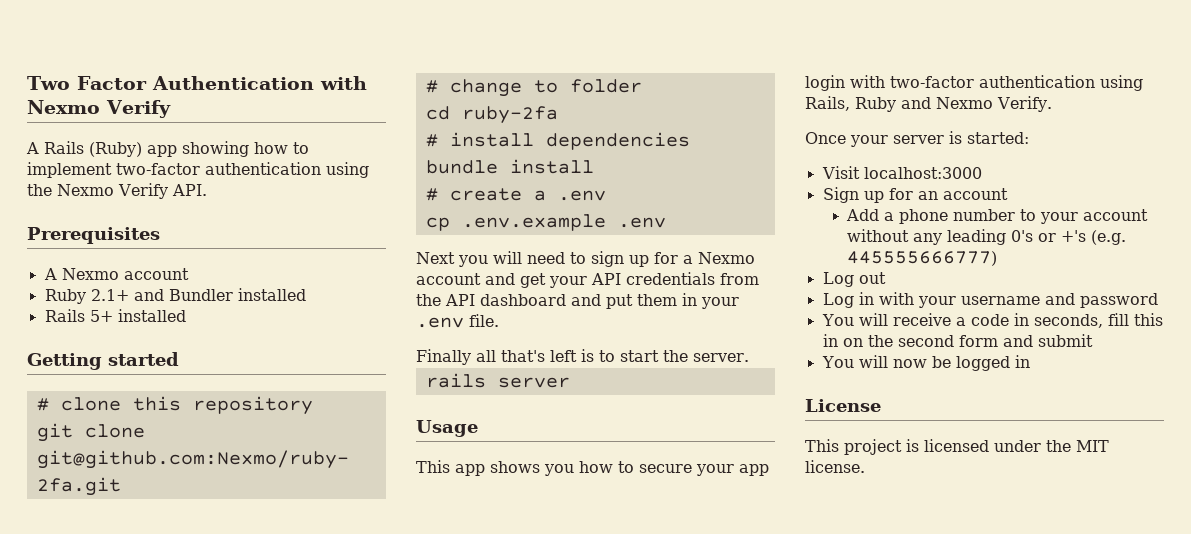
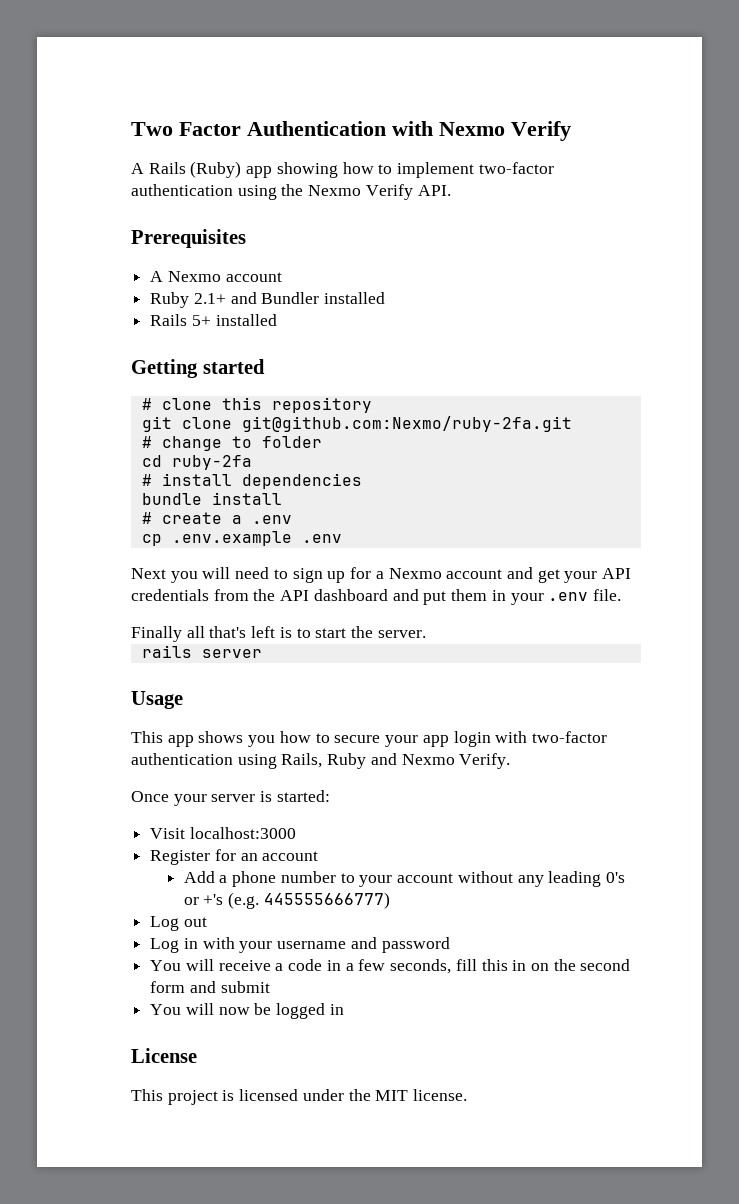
- Sign up for an account
+ Register for an account
- You will receive a code in seconds, fill this in on the second form and submit
+ You will receive a code in a few seconds, fill this in on the second form and submit

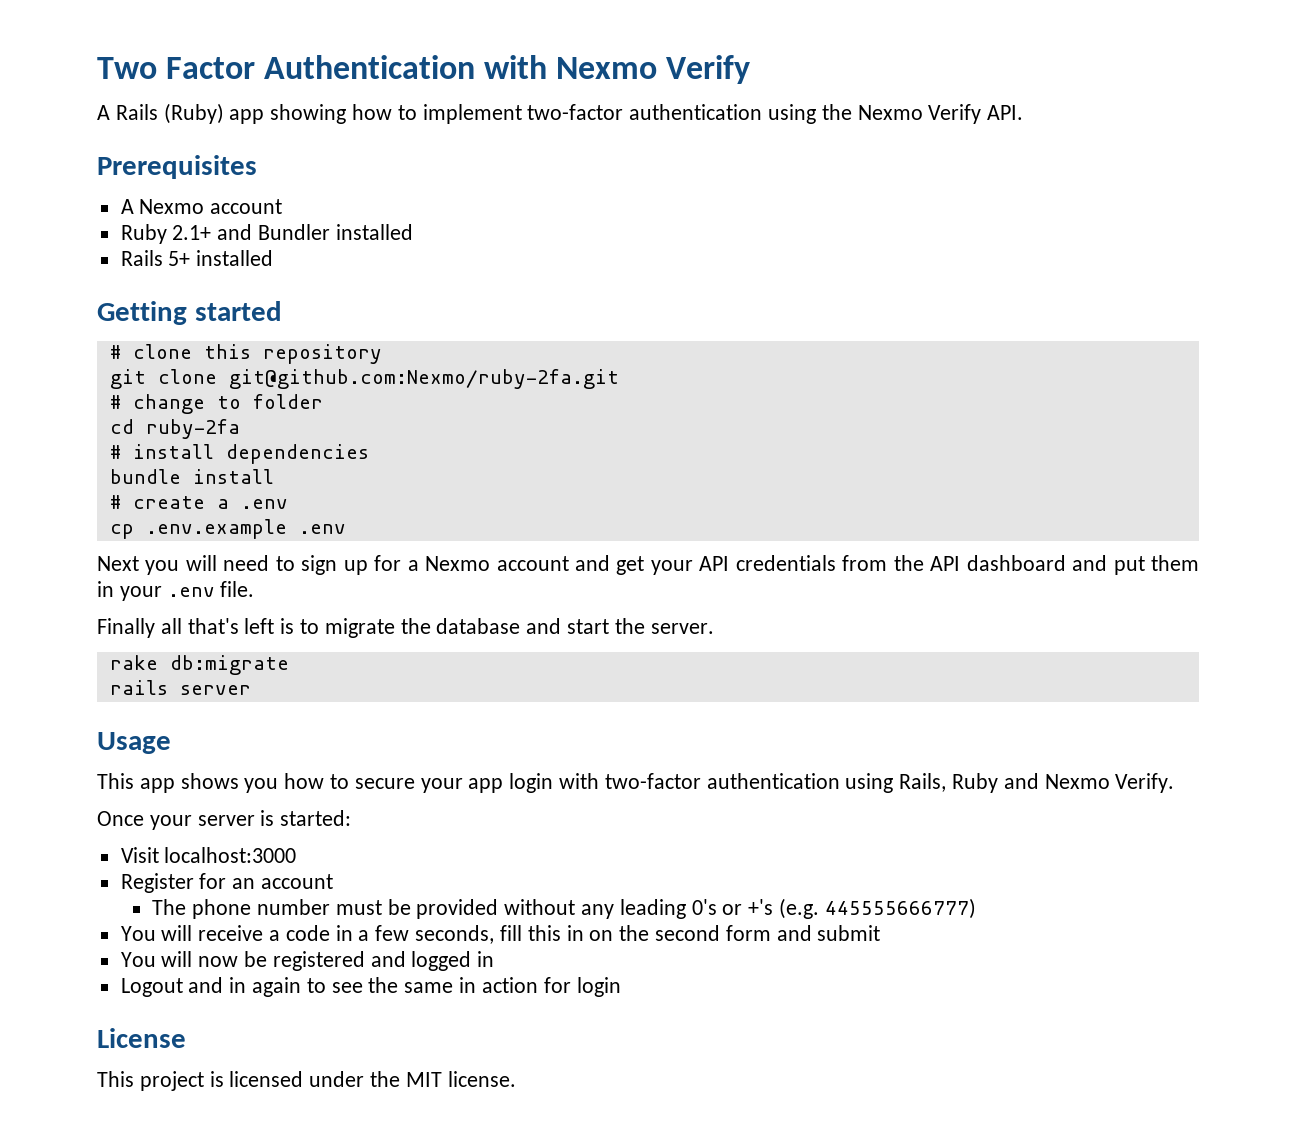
- Finally all that's left is to start the server.
+ Finally all that's left is to migrate the database and start the server.
+ rake db:migrate
- Add a phone number to your account without any leading 0's or +'s (e.g. 445555666777)
+ The phone number must be provided without any leading 0's or +'s (e.g. 445555666777)
- Log out
- Log in with your username and password
- You will now be logged in
+ You will now be registered and logged in
+ Logout and in again to see the same in action for login

